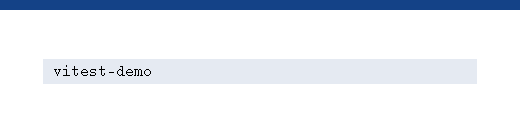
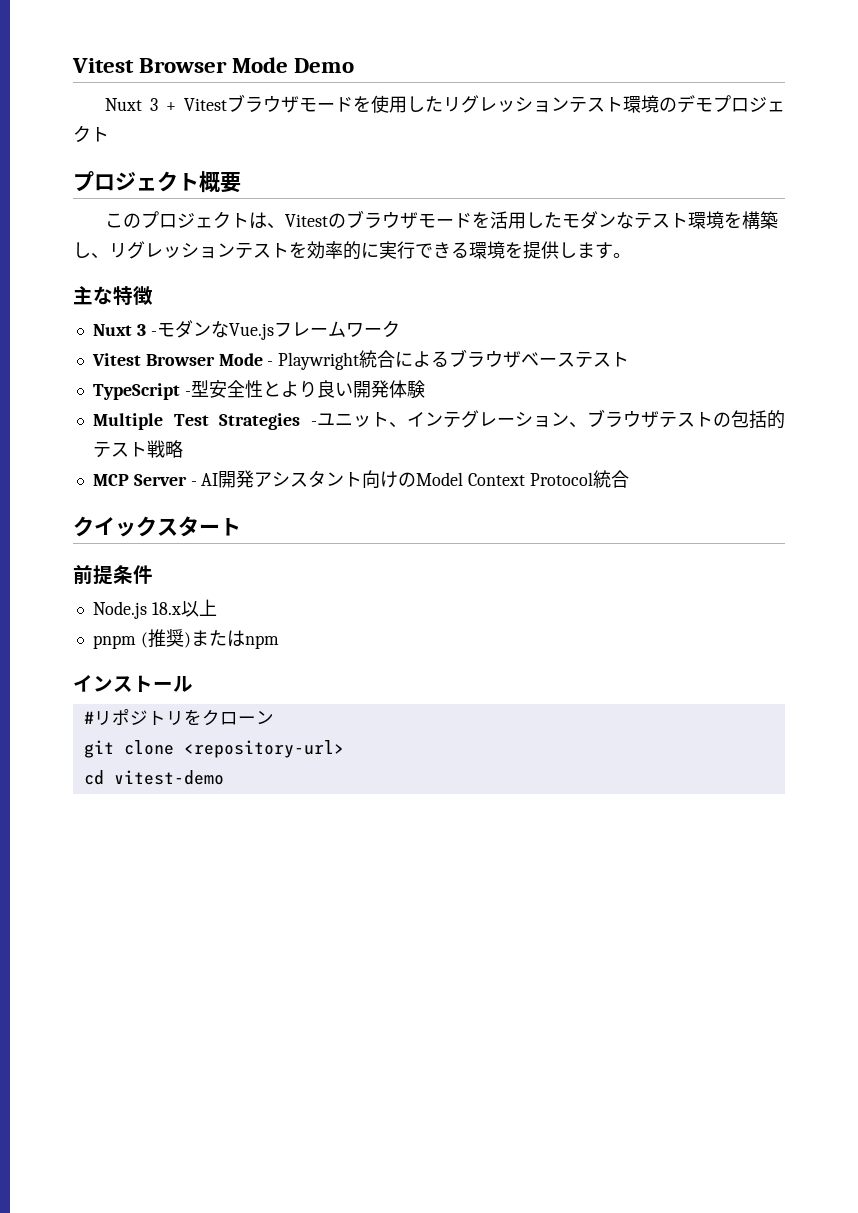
- vitest-demo
+ Vitest Browser Mode Demo
+ Nuxt 3 + Vitestブラウザモードを使用したリグレッションテスト環境のデモプロジェクト
+ プロジェクト概要
+ このプロジェクトは、Vitestのブラウザモードを活用したモダンなテスト環境を構築し、リグレッションテストを効率的に実行できる環境を提供します。
+ 主な特徴
+ Nuxt 3 -モダンなVue.jsフレームワーク
+ Vitest Browser Mode - Playwright統合によるブラウザベーステスト
+ TypeScript -型安全性とより良い開発体験
+ Multiple Test Strategies -ユニット、インテグレーション、ブラウザテストの包括的テスト戦略
+ MCP Server - AI開発アシスタント向けのModel Context Protocol統合
+ クイックスタート
+ 前提条件
+ Node.js 18.x以上
+ pnpm (推奨)またはnpm
+ インストール
+ #リポジトリをクローン
+ git clone <repository-url>
+ cd vitest-demo

